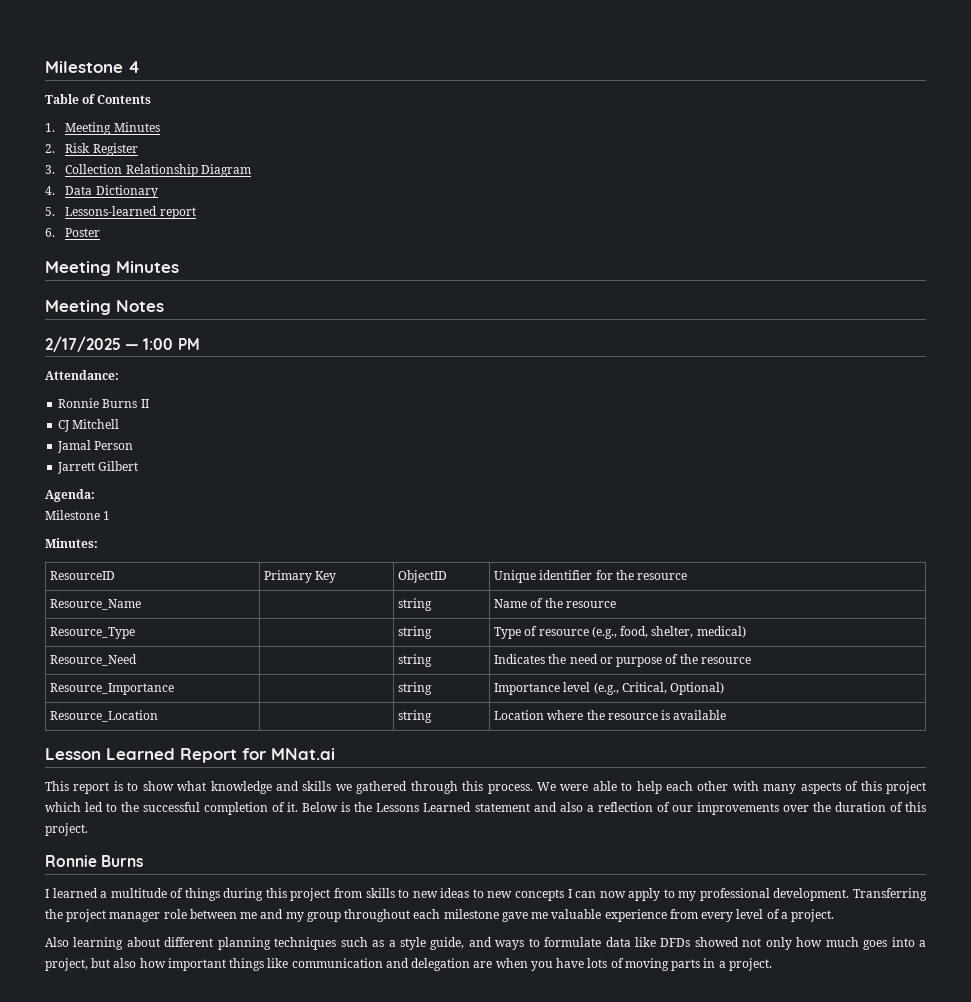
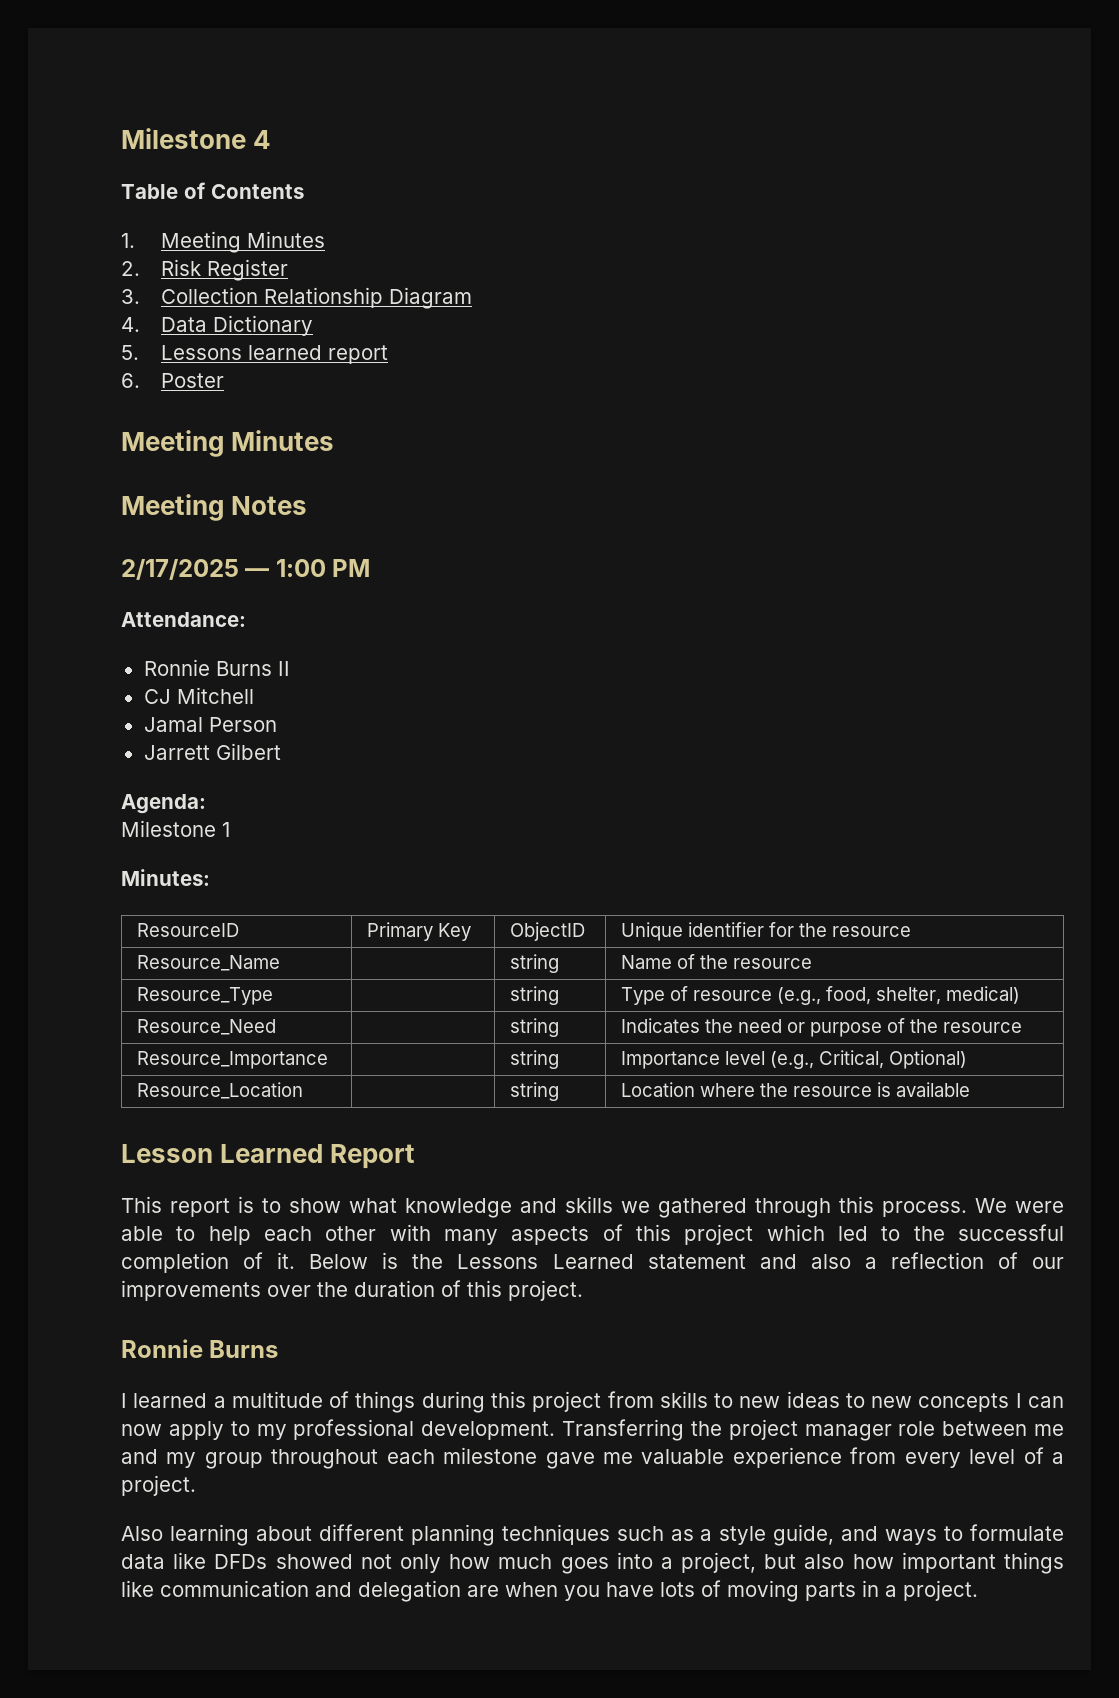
- 5. Lessons-learned report
+ 5. Lessons learned report
- Lesson Learned Report for MNat.ai
+ Lesson Learned Report

